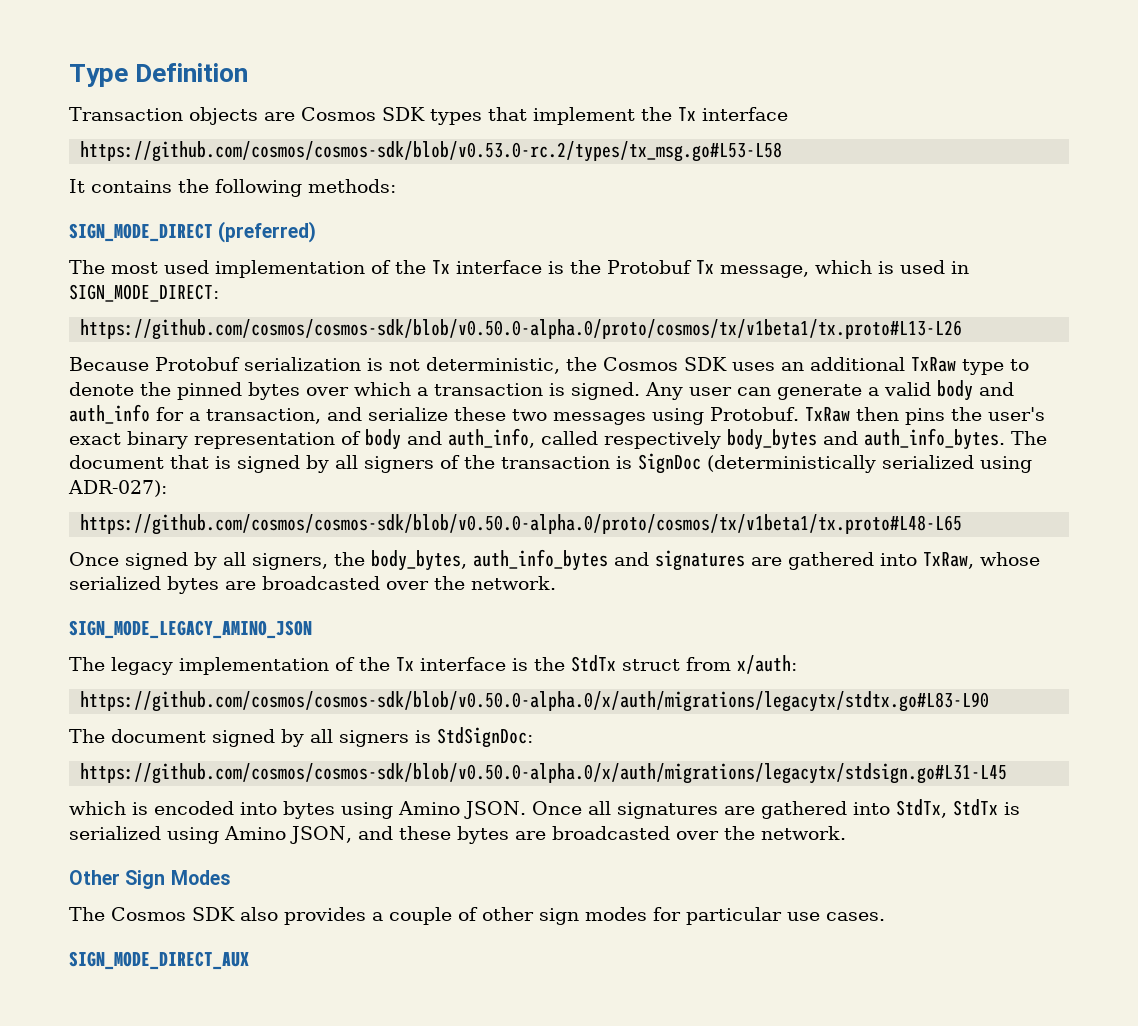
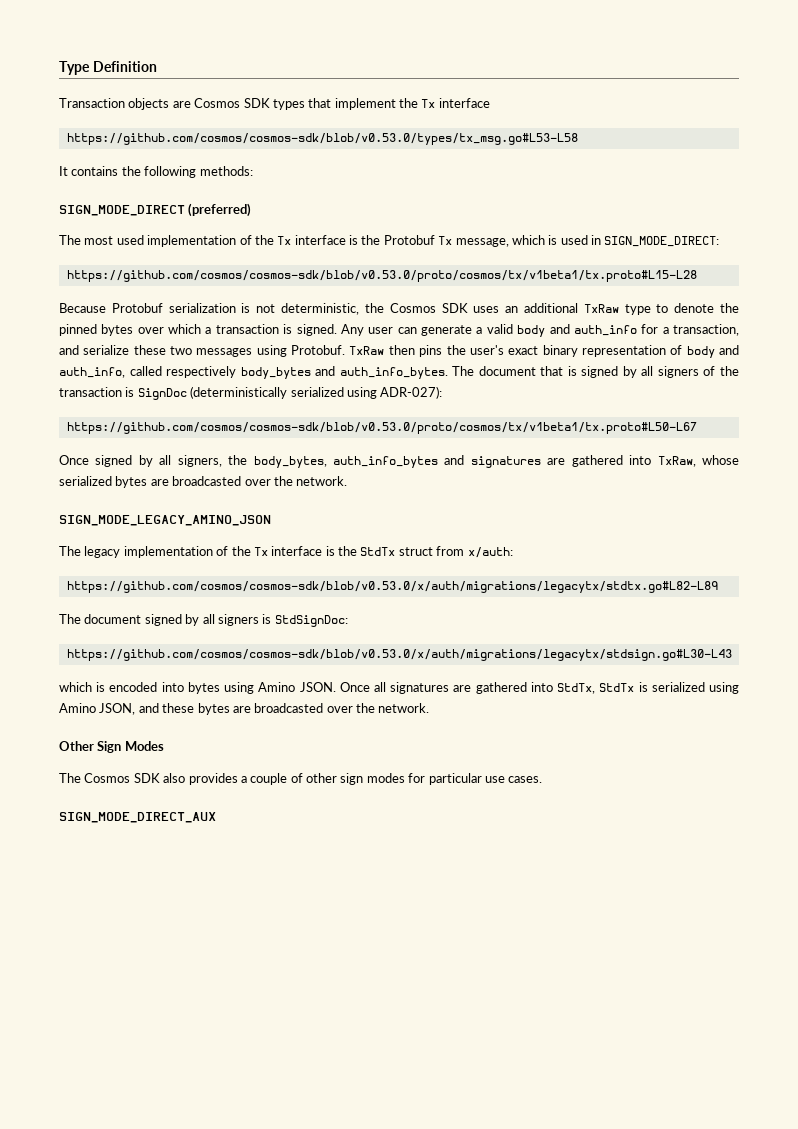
- https://github.com/cosmos/cosmos-sdk/blob/v0.53.0-rc.2/types/tx_msg.go#L53-L58
+ https://github.com/cosmos/cosmos-sdk/blob/v0.53.0/types/tx_msg.go#L53-L58
- https://github.com/cosmos/cosmos-sdk/blob/v0.50.0-alpha.0/proto/cosmos/tx/v1beta1/tx.proto#L13-L26
+ https://github.com/cosmos/cosmos-sdk/blob/v0.53.0/proto/cosmos/tx/v1beta1/tx.proto#L15-L28
- https://github.com/cosmos/cosmos-sdk/blob/v0.50.0-alpha.0/proto/cosmos/tx/v1beta1/tx.proto#L48-L65
+ https://github.com/cosmos/cosmos-sdk/blob/v0.53.0/proto/cosmos/tx/v1beta1/tx.proto#L50-L67
- https://github.com/cosmos/cosmos-sdk/blob/v0.50.0-alpha.0/x/auth/migrations/legacytx/stdtx.go#L83-L90
+ https://github.com/cosmos/cosmos-sdk/blob/v0.53.0/x/auth/migrations/legacytx/stdtx.go#L82-L89
- https://github.com/cosmos/cosmos-sdk/blob/v0.50.0-alpha.0/x/auth/migrations/legacytx/stdsign.go#L31-L45
+ https://github.com/cosmos/cosmos-sdk/blob/v0.53.0/x/auth/migrations/legacytx/stdsign.go#L30-L43

